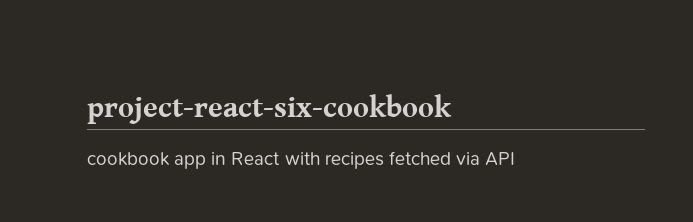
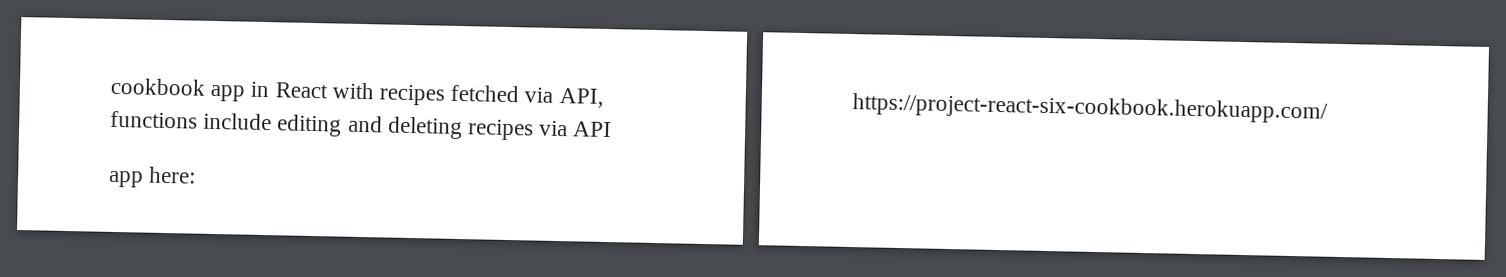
- project-react-six-cookbook
- cookbook app in React with recipes fetched via API
+ cookbook app in React with recipes fetched via API, functions include editing and deleting recipes via API
+ app here: https://project-react-six-cookbook.herokuapp.com/

